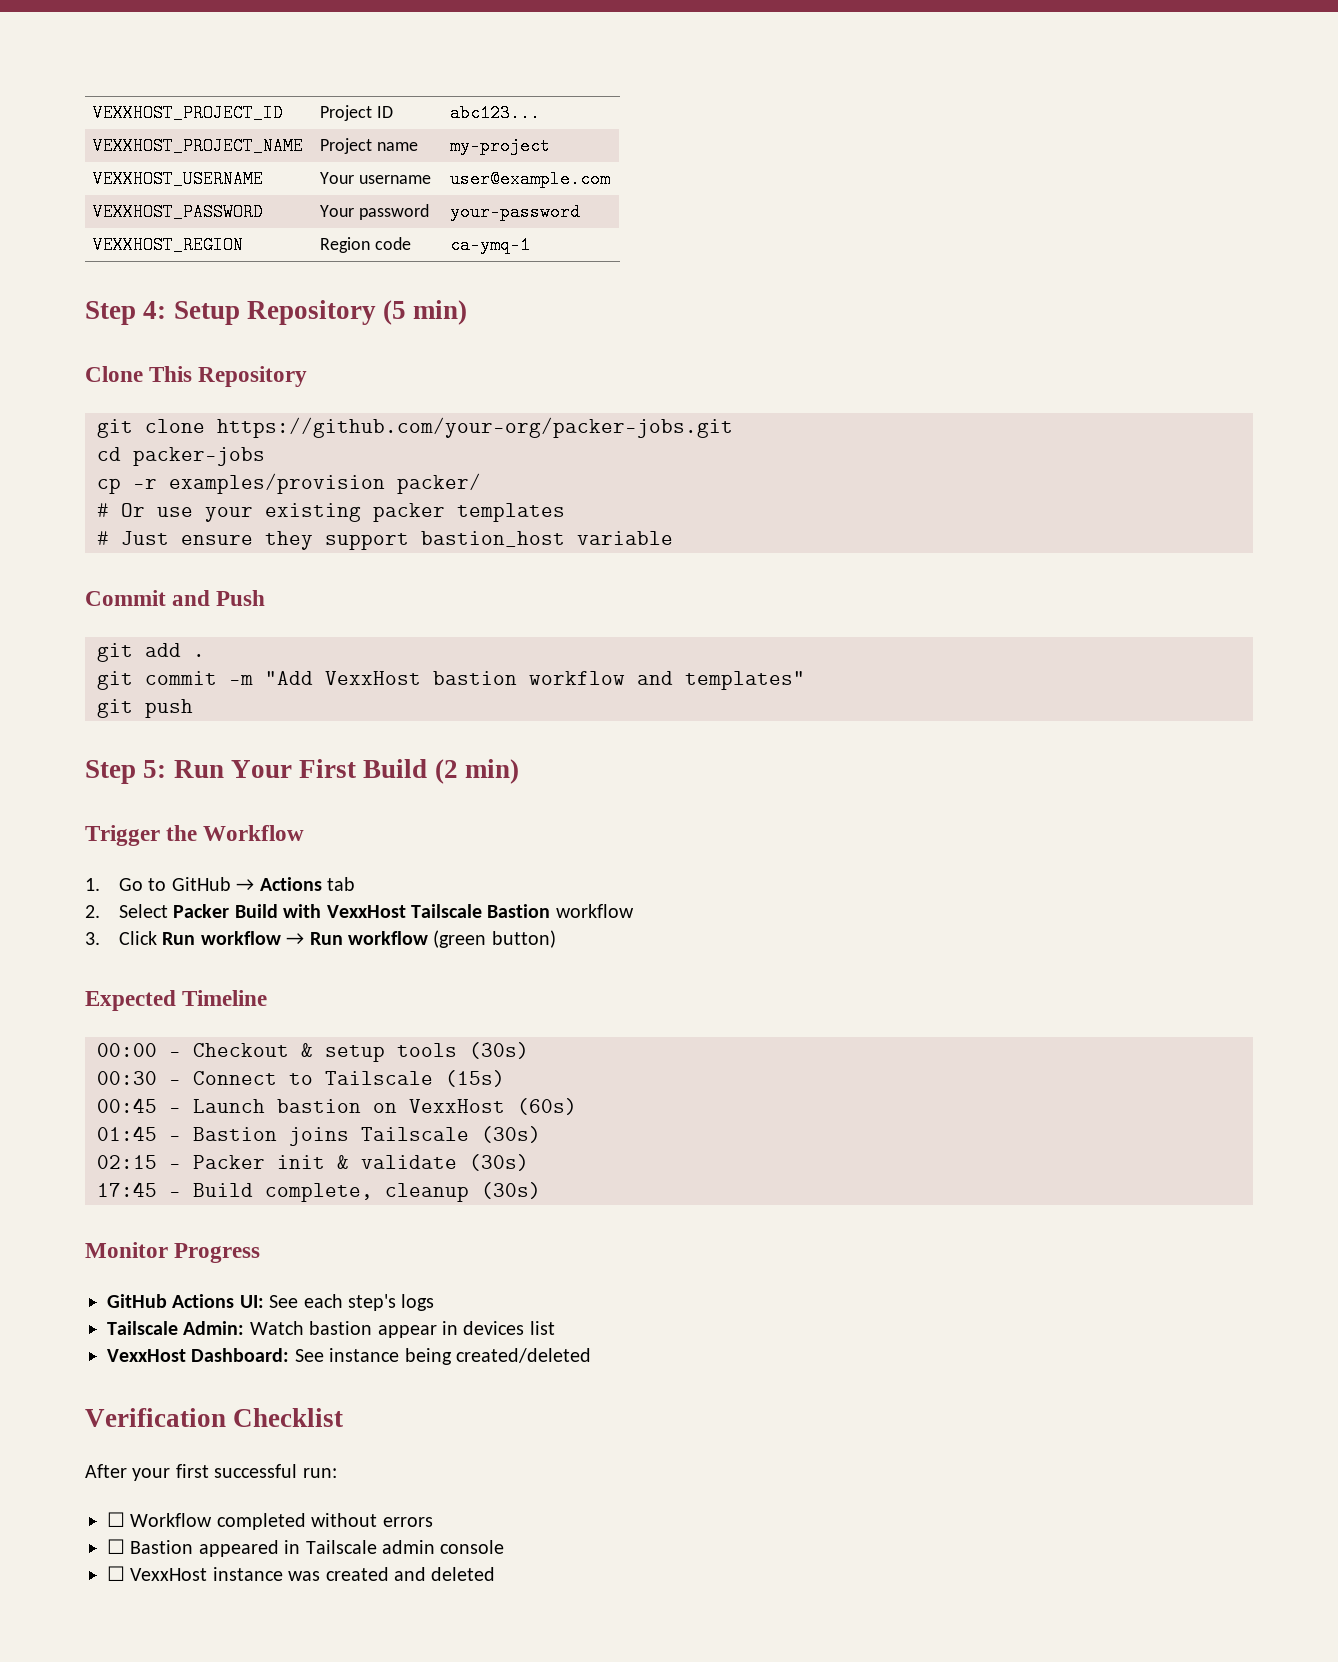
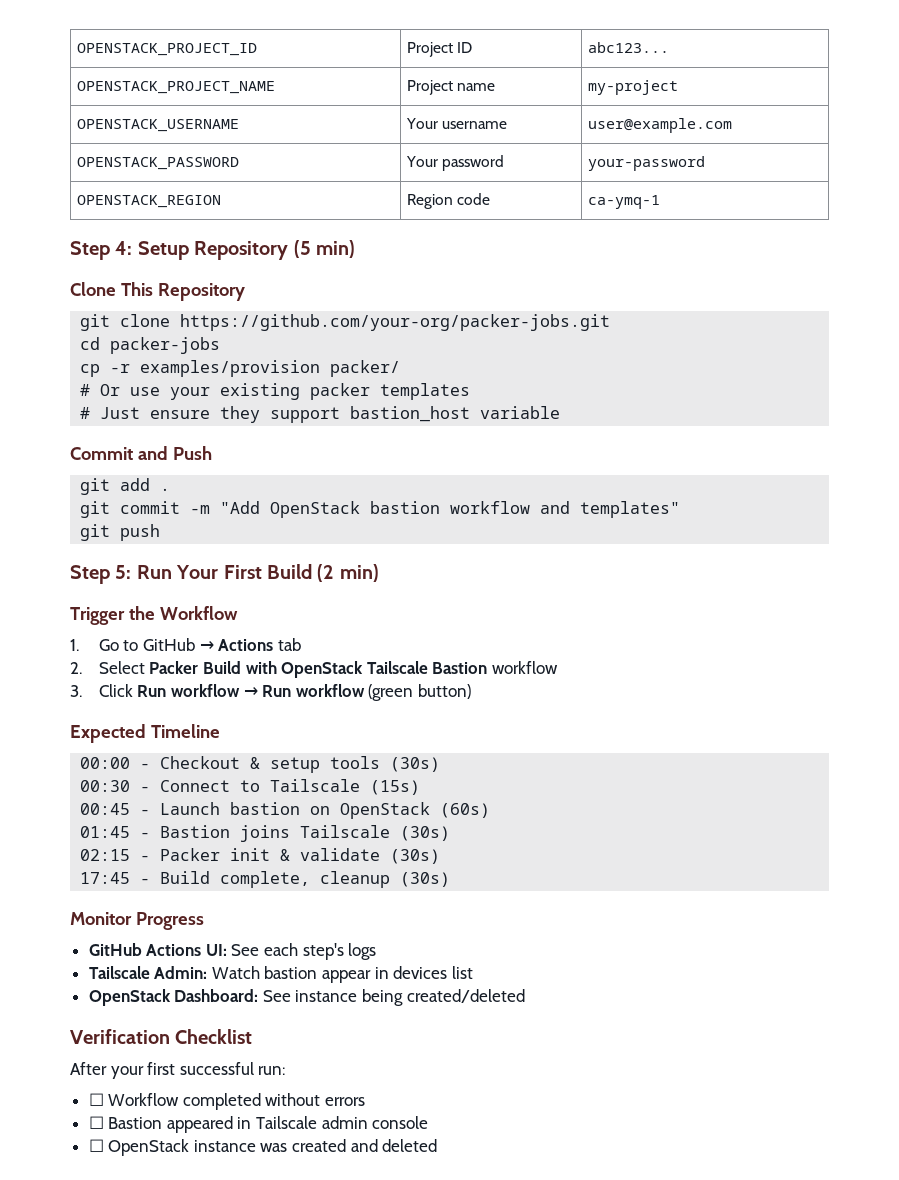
- VEXXHOST_PROJECT_ID | Project ID | abc123...
+ OPENSTACK_PROJECT_ID | Project ID | abc123...
- VEXXHOST_PROJECT_NAME | Project name | my-project
+ OPENSTACK_PROJECT_NAME | Project name | my-project
- VEXXHOST_USERNAME | Your username | user@example.com
+ OPENSTACK_USERNAME | Your username | user@example.com
- VEXXHOST_PASSWORD | Your password | your-password
+ OPENSTACK_PASSWORD | Your password | your-password
- VEXXHOST_REGION | Region code | ca-ymq-1
+ OPENSTACK_REGION | Region code | ca-ymq-1
- git commit -m "Add VexxHost bastion workflow and templates"
+ git commit -m "Add OpenStack bastion workflow and templates"
- 2. Select Packer Build with VexxHost Tailscale Bastion workflow
+ 2. Select Packer Build with OpenStack Tailscale Bastion workflow
- 00:45 - Launch bastion on VexxHost (60s)
+ 00:45 - Launch bastion on OpenStack (60s)
- VexxHost Dashboard: See instance being created/deleted
+ OpenStack Dashboard: See instance being created/deleted
- ☐ VexxHost instance was created and deleted
+ ☐ OpenStack instance was created and deleted

